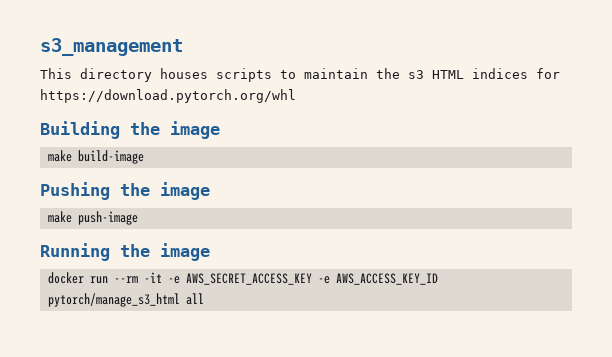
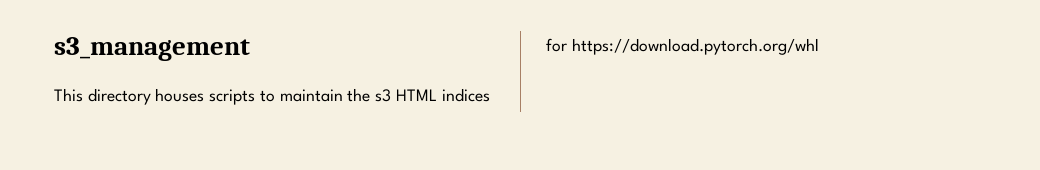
- Building the image
- make build-image
- Pushing the image
- make push-image
- Running the image
- docker run --rm -it -e AWS_SECRET_ACCESS_KEY -e AWS_ACCESS_KEY_ID pytorch/manage_s3_html all

